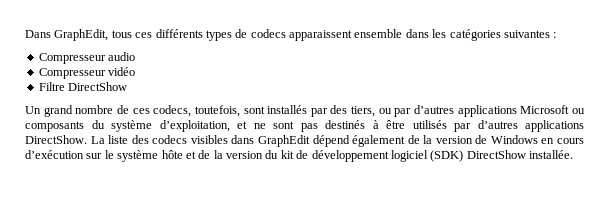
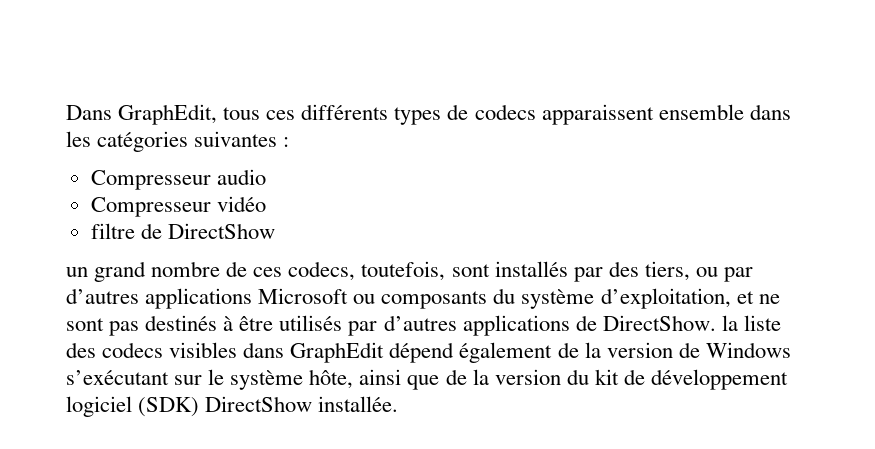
- Filtre DirectShow
+ filtre de DirectShow
- Un grand nombre de ces codecs, toutefois, sont installés par des tiers, ou par d’autres applications Microsoft ou composants du système d’exploitation, et ne sont pas destinés à être utilisés par d’autres applications DirectShow. La liste des codecs visibles dans GraphEdit dépend également de la version de Windows en cours d’exécution sur le système hôte et de la version du kit de développement logiciel (SDK) DirectShow installée.
+ un grand nombre de ces codecs, toutefois, sont installés par des tiers, ou par d’autres applications Microsoft ou composants du système d’exploitation, et ne sont pas destinés à être utilisés par d’autres applications de DirectShow. la liste des codecs visibles dans GraphEdit dépend également de la version de Windows s’exécutant sur le système hôte, ainsi que de la version du kit de développement logiciel (SDK) DirectShow installée.

